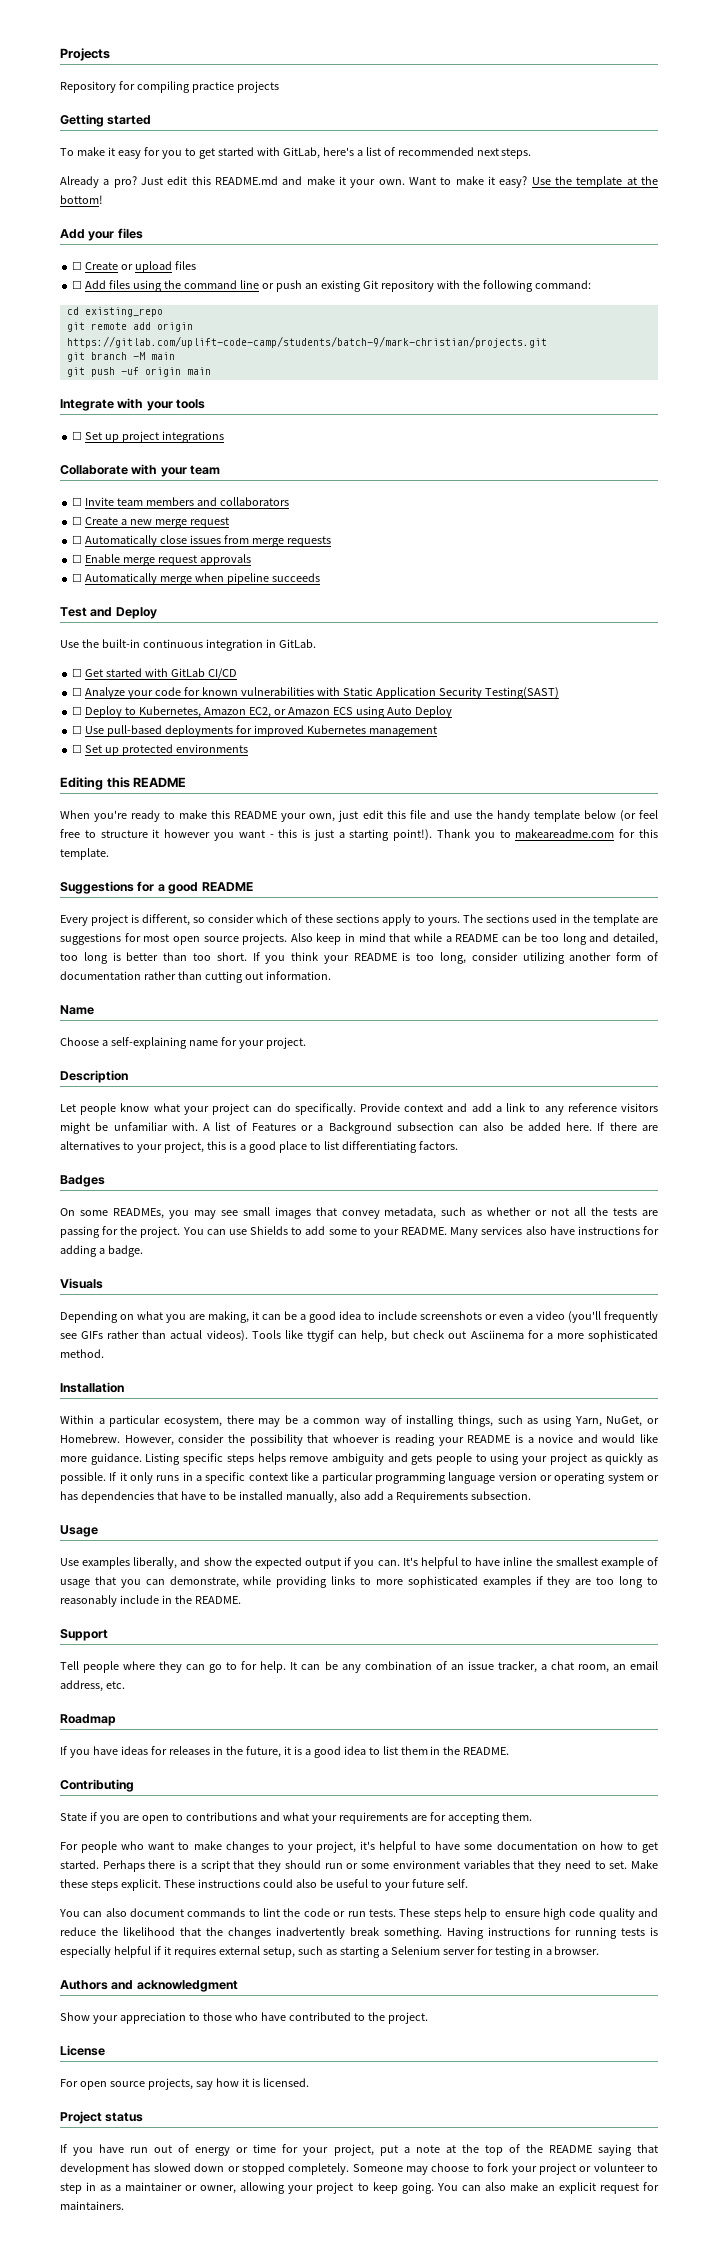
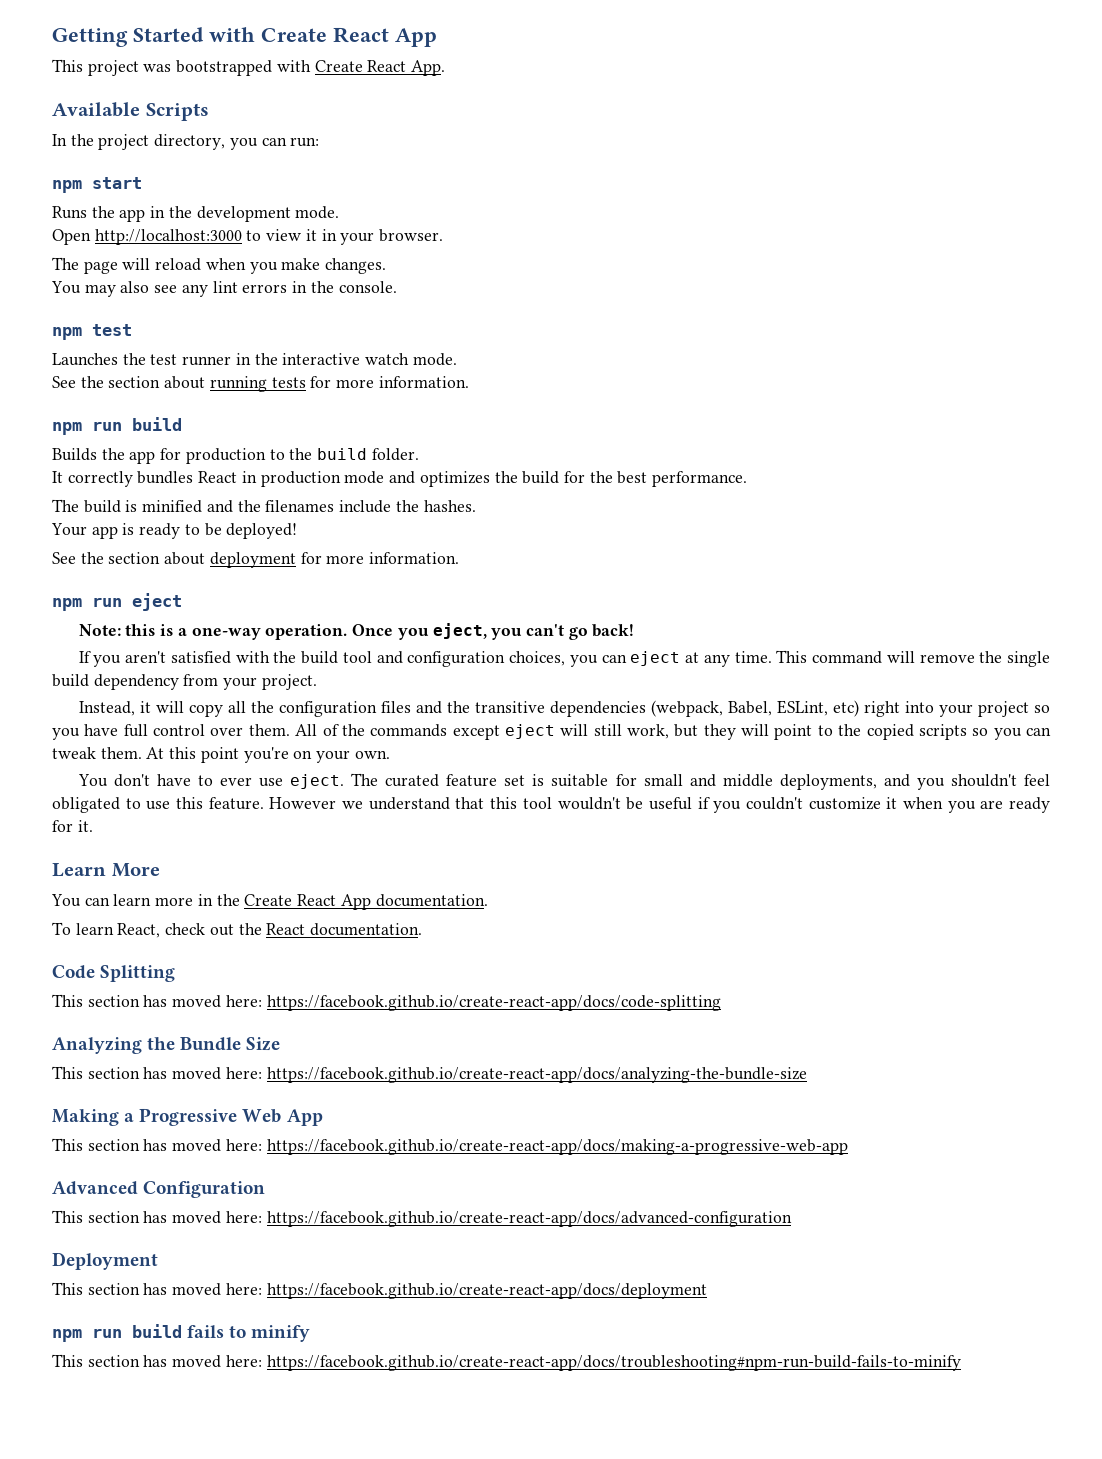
- Projects
- Repository for compiling practice projects
- Getting started
- To make it easy for you to get started with GitLab, here's a list of recommended next steps.
- Already a pro? Just edit this README.md and make it your own. Want to make it easy? Use the template at the bottom!
- Add your files
- ☐ Create or upload files
- ☐ Add files using the command line or push an existing Git repository with the following command:
- cd existing_repo
- git remote add origin https://gitlab.com/uplift-code-camp/students/batch-9/mark-christian/projects.git
- git branch -M main
- git push -uf origin main
- Integrate with your tools
- ☐ Set up project integrations
- Collaborate with your team
- ☐ Invite team members and collaborators
- ☐ Create a new merge request
- ☐ Automatically close issues from merge requests
- ☐ Enable merge request approvals
- ☐ Automatically merge when pipeline succeeds
- Test and Deploy
- Use the built-in continuous integration in GitLab.
- ☐ Get started with GitLab CI/CD
- ☐ Analyze your code for known vulnerabilities with Static Application Security Testing(SAST)
- ☐ Deploy to Kubernetes, Amazon EC2, or Amazon ECS using Auto Deploy
- ☐ Use pull-based deployments for improved Kubernetes management
- ☐ Set up protected environments
- Editing this README
- When you're ready to make this README your own, just edit this file and use the handy template below (or feel free to structure it however you want - this is just a starting point!). Thank you to makeareadme.com for this template.
- Suggestions for a good README
- Every project is different, so consider which of these sections apply to yours. The sections used in the template are suggestions for most open source projects. Also keep in mind that while a README can be too long and detailed, too long is better than too short. If you think your README is too long, consider utilizing another form of documentation rather than cutting out information.
- Name
- Choose a self-explaining name for your project.
- Description
- Let people know what your project can do specifically. Provide context and add a link to any reference visitors might be unfamiliar with. A list of Features or a Background subsection can also be added here. If there are alternatives to your project, this is a good place to list differentiating factors.
- Badges
- On some READMEs, you may see small images that convey metadata, such as whether or not all the tests are passing for the project. You can use Shields to add some to your README. Many services also have instructions for adding a badge.
- Visuals
- Depending on what you are making, it can be a good idea to include screenshots or even a video (you'll frequently see GIFs rather than actual videos). Tools like ttygif can help, but check out Asciinema for a more sophisticated method.
- Installation
- Within a particular ecosystem, there may be a common way of installing things, such as using Yarn, NuGet, or Homebrew. However, consider the possibility that whoever is reading your README is a novice and would like more guidance. Listing specific steps helps remove ambiguity and gets people to using your project as quickly as possible. If it only runs in a specific context like a particular programming language version or operating system or has dependencies that have to be installed manually, also add a Requirements subsection.
- Usage
- Use examples liberally, and show the expected output if you can. It's helpful to have inline the smallest example of usage that you can demonstrate, while providing links to more sophisticated examples if they are too long to reasonably include in the README.
- Support
- Tell people where they can go to for help. It can be any combination of an issue tracker, a chat room, an email address, etc.
- Roadmap
- If you have ideas for releases in the future, it is a good idea to list them in the README.
- Contributing
- State if you are open to contributions and what your requirements are for accepting them.
- For people who want to make changes to your project, it's helpful to have some documentation on how to get started. Perhaps there is a script that they should run or some environment variables that they need to set. Make these steps explicit. These instructions could also be useful to your future self.
- You can also document commands to lint the code or run tests. These steps help to ensure high code quality and reduce the likelihood that the changes inadvertently break something. Having instructions for running tests is especially helpful if it requires external setup, such as starting a Selenium server for testing in a browser.
- Authors and acknowledgment
- Show your appreciation to those who have contributed to the project.
- License
- For open source projects, say how it is licensed.
- Project status
- If you have run out of energy or time for your project, put a note at the top of the README saying that development has slowed down or stopped completely. Someone may choose to fork your project or volunteer to step in as a maintainer or owner, allowing your project to keep going. You can also make an explicit request for maintainers.
+ Getting Started with Create React App
+ This project was bootstrapped with Create React App.
+ Available Scripts
+ In the project directory, you can run:
+ npm start
+ Runs the app in the development mode.
+ Open http://localhost:3000 to view it in your browser.
+ The page will reload when you make changes.
+ You may also see any lint errors in the console.
+ npm test
+ Launches the test runner in the interactive watch mode.
+ See the section about running tests for more information.
+ npm run build
+ Builds the app for production to the build folder.
+ It correctly bundles React in production mode and optimizes the build for the best performance.
+ The build is minified and the filenames include the hashes.
+ Your app is ready to be deployed!
+ See the section about deployment for more information.
+ npm run eject
+ Note: this is a one-way operation. Once you eject, you can't go back!
+ If you aren't satisfied with the build tool and configuration choices, you can eject at any time. This command will remove the single build dependency from your project.
+ Instead, it will copy all the configuration files and the transitive dependencies (webpack, Babel, ESLint, etc) right into your project so you have full control over them. All of the commands except eject will still work, but they will point to the copied scripts so you can tweak them. At this point you're on your own.
+ You don't have to ever use eject. The curated feature set is suitable for small and middle deployments, and you shouldn't feel obligated to use this feature. However we understand that this tool wouldn't be useful if you couldn't customize it when you are ready for it.
+ Learn More
+ You can learn more in the Create React App documentation.
+ To learn React, check out the React documentation.
+ Code Splitting
+ This section has moved here: https://facebook.github.io/create-react-app/docs/code-splitting
+ Analyzing the Bundle Size
+ This section has moved here: https://facebook.github.io/create-react-app/docs/analyzing-the-bundle-size
+ Making a Progressive Web App
+ This section has moved here: https://facebook.github.io/create-react-app/docs/making-a-progressive-web-app
+ Advanced Configuration
+ This section has moved here: https://facebook.github.io/create-react-app/docs/advanced-configuration
+ Deployment
+ This section has moved here: https://facebook.github.io/create-react-app/docs/deployment
+ npm run build fails to minify
+ This section has moved here: https://facebook.github.io/create-react-app/docs/troubleshooting#npm-run-build-fails-to-minify

